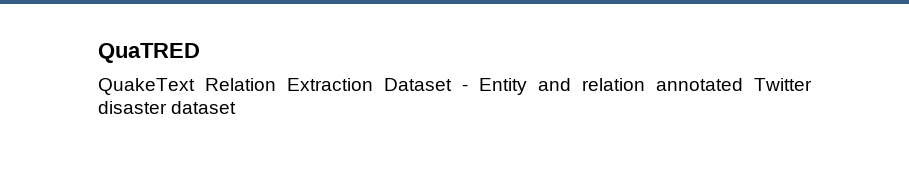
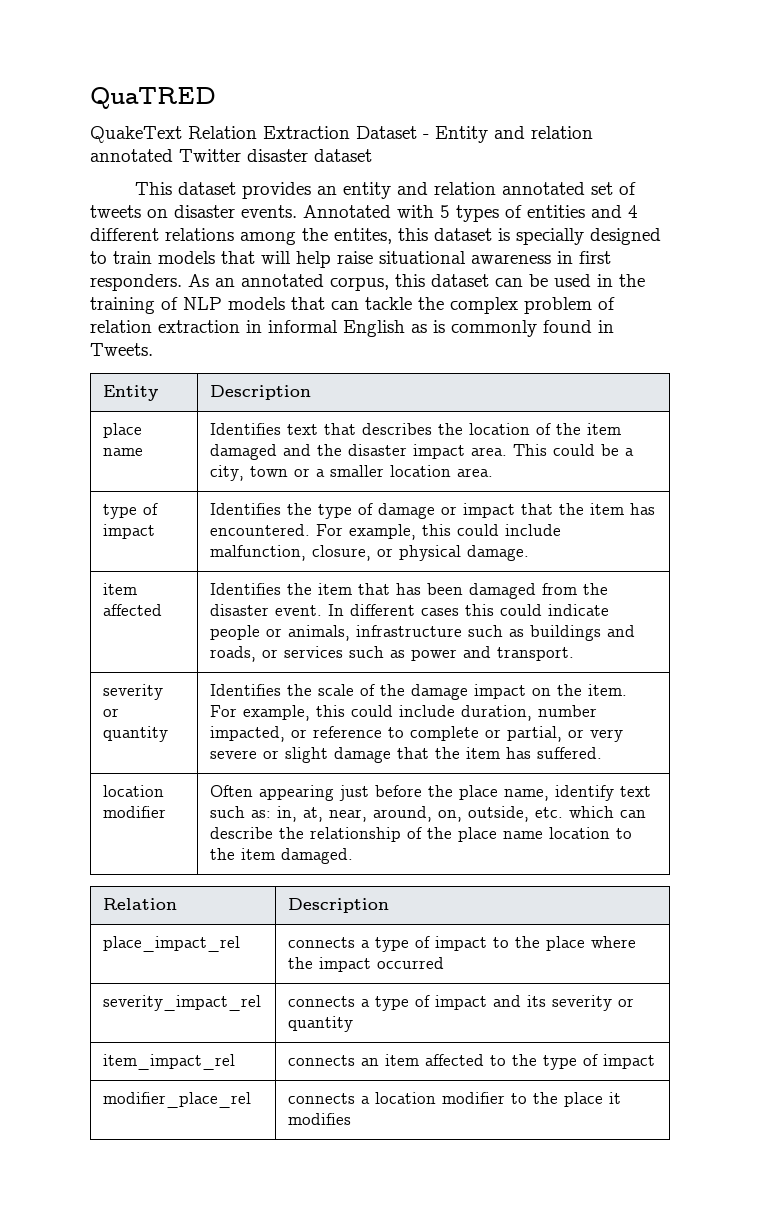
+ This dataset provides an entity and relation annotated set of tweets on disaster events. Annotated with 5 types of entities and 4 different relations among the entites, this dataset is specially designed to train models that will help raise situational awareness in first responders. As an annotated corpus, this dataset can be used in the training of NLP models that can tackle the complex problem of relation extraction in informal English as is commonly found in Tweets.
+ Entity | Description
+ place name | Identifies text that describes the location of the item damaged and the disaster impact area. This could be a city, town or a smaller location area.
+ type of impact | Identifies the type of damage or impact that the item has encountered. For example, this could include malfunction, closure, or physical damage.
+ item affected | Identifies the item that has been damaged from the disaster event. In different cases this could indicate people or animals, infrastructure such as buildings and roads, or services such as power and transport.
+ severity or quantity | Identifies the scale of the damage impact on the item. For example, this could include duration, number impacted, or reference to complete or partial, or very severe or slight damage that the item has suffered.
+ location modifier | Often appearing just before the place name, identify text such as: in, at, near, around, on, outside, etc. which can describe the relationship of the place name location to the item damaged.
+ Relation | Description
+ place_impact_rel | connects a type of impact to the place where the impact occurred
+ severity_impact_rel | connects a type of impact and its severity or quantity
+ item_impact_rel | connects an item affected to the type of impact
+ modifier_place_rel | connects a location modifier to the place it modifies

